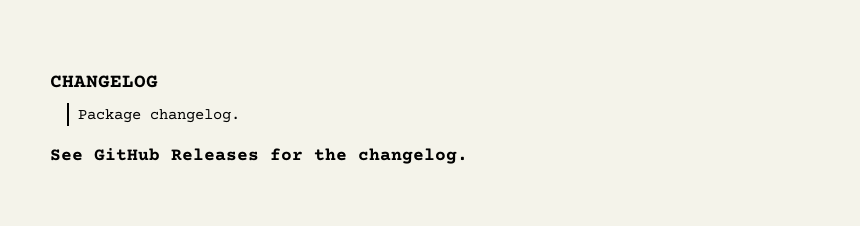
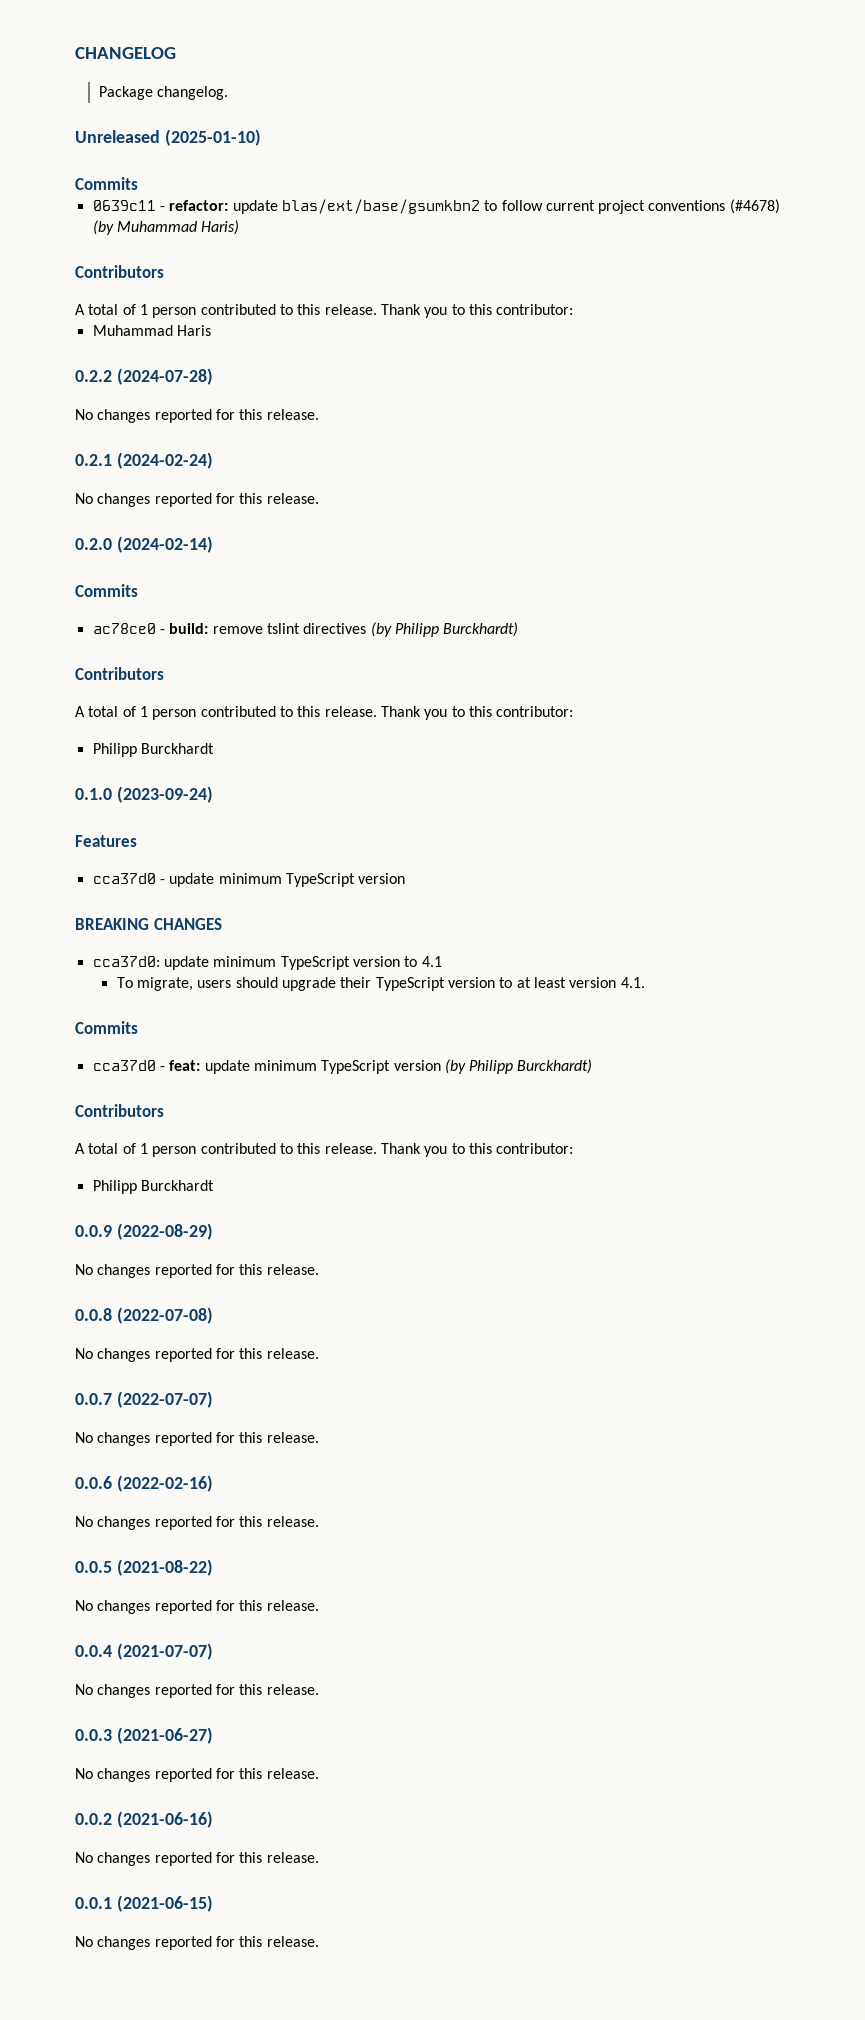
- See GitHub Releases for the changelog.
+ Unreleased (2025-01-10)
+ Commits
+ 0639c11 - refactor: update blas/ext/base/gsumkbn2 to follow current project conventions (#4678) (by Muhammad Haris)
+ Contributors
+ A total of 1 person contributed to this release. Thank you to this contributor:
+ Muhammad Haris
+ 0.2.2 (2024-07-28)
+ No changes reported for this release.
+ 0.2.1 (2024-02-24)
+ No changes reported for this release.
+ 0.2.0 (2024-02-14)
+ Commits
+ ac78ce0 - build: remove tslint directives (by Philipp Burckhardt)
+ Contributors
+ A total of 1 person contributed to this release. Thank you to this contributor:
+ Philipp Burckhardt
+ 0.1.0 (2023-09-24)
+ Features
+ cca37d0 - update minimum TypeScript version
+ BREAKING CHANGES
+ cca37d0: update minimum TypeScript version to 4.1
+ To migrate, users should upgrade their TypeScript version to at least version 4.1.
+ Commits
+ cca37d0 - feat: update minimum TypeScript version (by Philipp Burckhardt)
+ Contributors
+ A total of 1 person contributed to this release. Thank you to this contributor:
+ Philipp Burckhardt
+ 0.0.9 (2022-08-29)
+ No changes reported for this release.
+ 0.0.8 (2022-07-08)
+ No changes reported for this release.
+ 0.0.7 (2022-07-07)
+ No changes reported for this release.
+ 0.0.6 (2022-02-16)
+ No changes reported for this release.
+ 0.0.5 (2021-08-22)
+ No changes reported for this release.
+ 0.0.4 (2021-07-07)
+ No changes reported for this release.
+ 0.0.3 (2021-06-27)
+ No changes reported for this release.
+ 0.0.2 (2021-06-16)
+ No changes reported for this release.
+ 0.0.1 (2021-06-15)
+ No changes reported for this release.

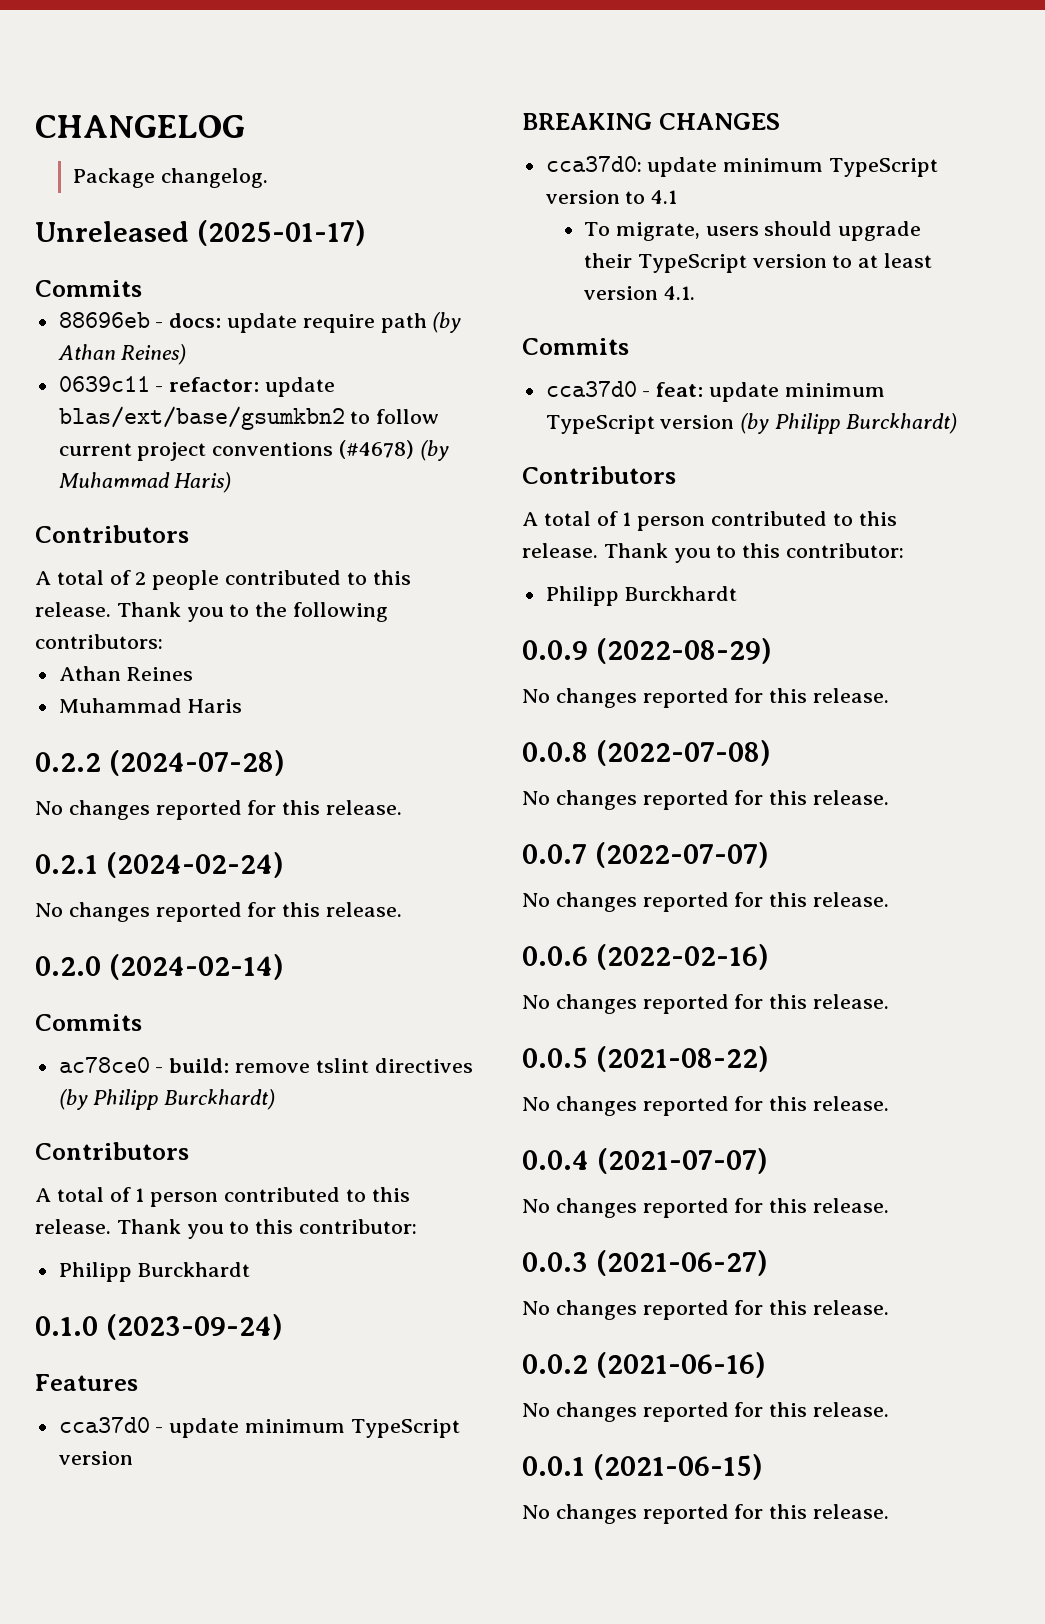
- Unreleased (2025-01-10)
+ Unreleased (2025-01-17)
  Commits
+ 88696eb - docs: update require path (by Athan Reines)
  0639c11 - refactor: update blas/ext/base/gsumkbn2 to follow current project conventions (#4678) (by Muhammad Haris)
  Contributors
- A total of 1 person contributed to this release. Thank you to this contributor:
+ A total of 2 people contributed to this release. Thank you to the following contributors:
+ Athan Reines

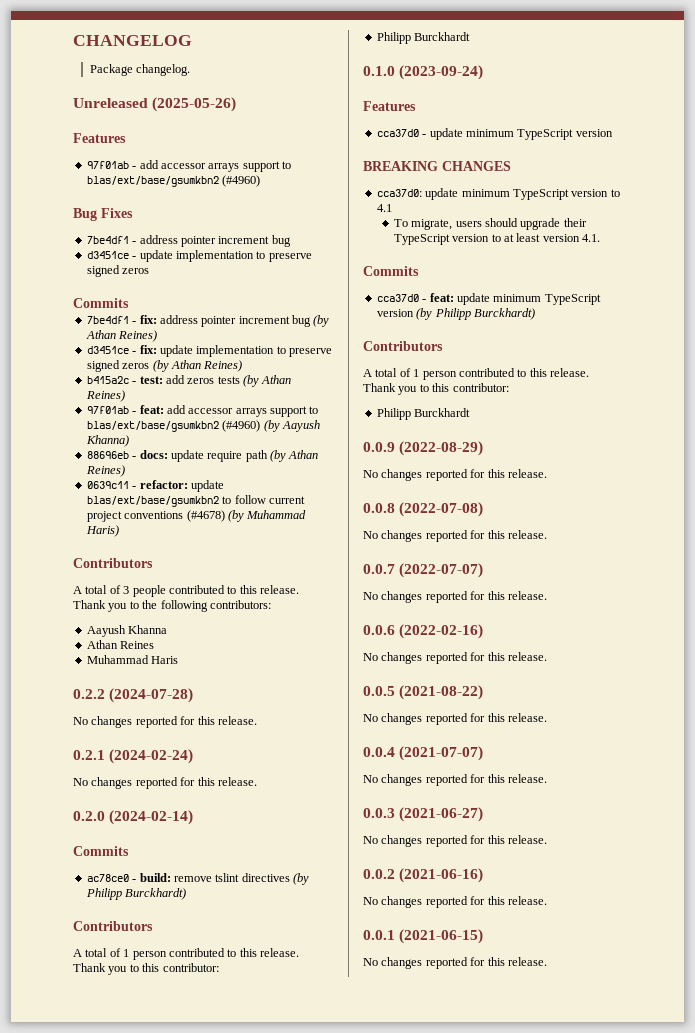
- Unreleased (2025-01-17)
+ Unreleased (2025-05-26)
+ Features
+ 97f01ab - add accessor arrays support to blas/ext/base/gsumkbn2 (#4960)
+ Bug Fixes
+ 7be4df1 - address pointer increment bug
+ d3451ce - update implementation to preserve signed zeros
  Commits
+ 7be4df1 - fix: address pointer increment bug (by Athan Reines)
+ d3451ce - fix: update implementation to preserve signed zeros (by Athan Reines)
+ b415a2c - test: add zeros tests (by Athan Reines)
+ 97f01ab - feat: add accessor arrays support to blas/ext/base/gsumkbn2 (#4960) (by Aayush Khanna)
- A total of 2 people contributed to this release.
+ A total of 3 people contributed to this release.
+ Aayush Khanna

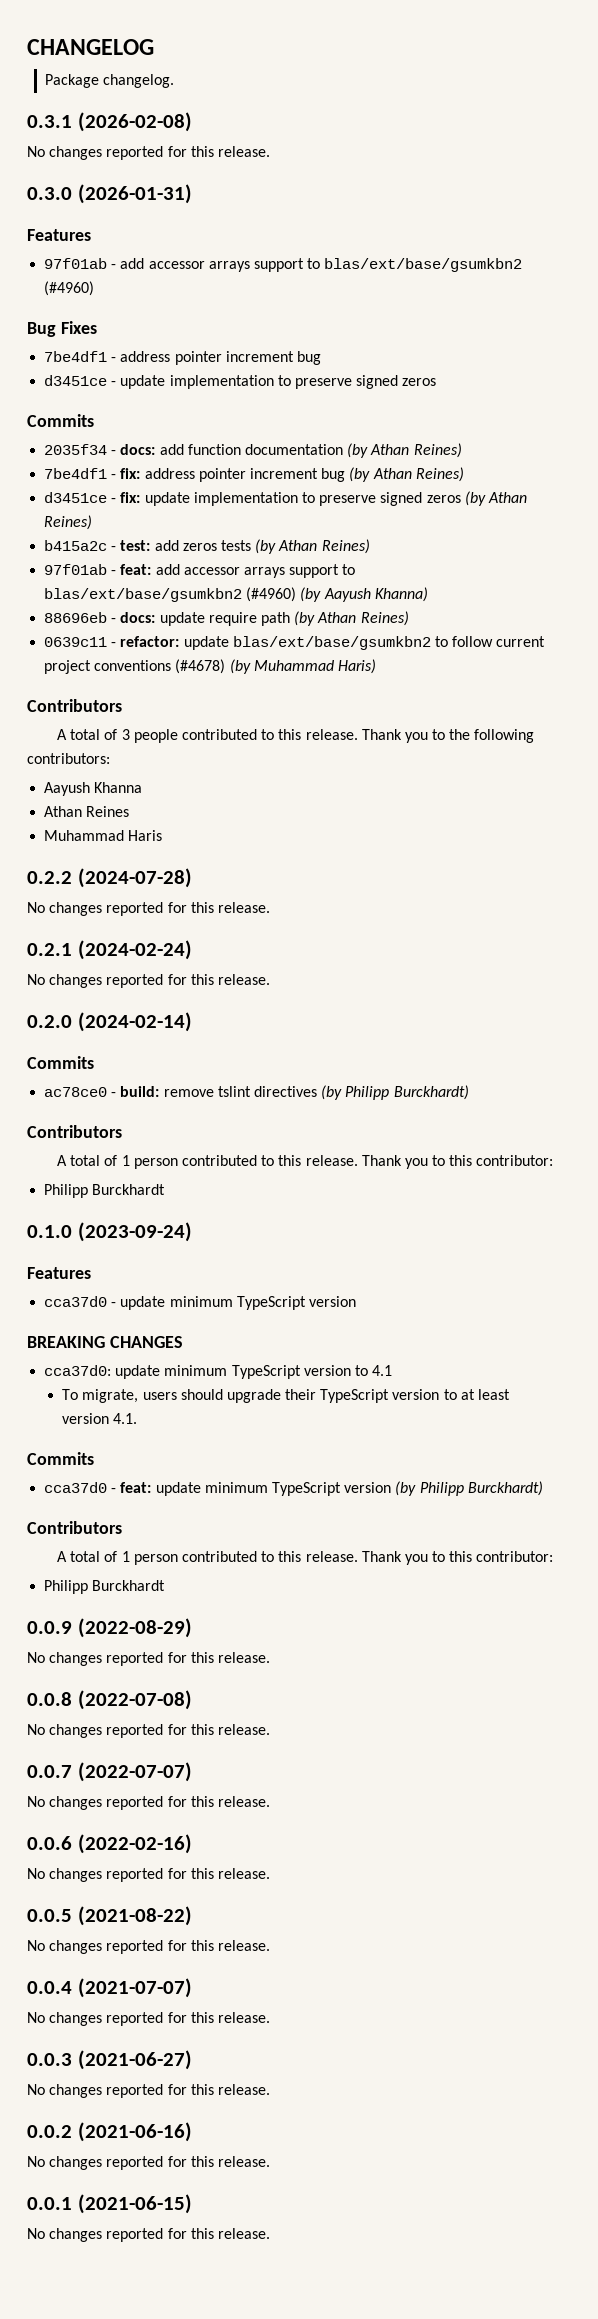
- Unreleased (2025-05-26)
+ 0.3.1 (2026-02-08)
+ No changes reported for this release.
+ 0.3.0 (2026-01-31)
+ 2035f34 - docs: add function documentation (by Athan Reines)

